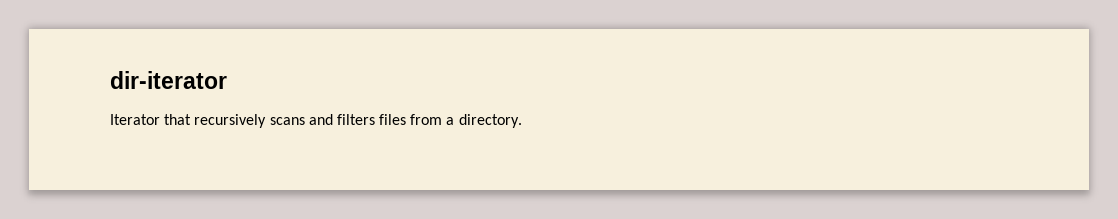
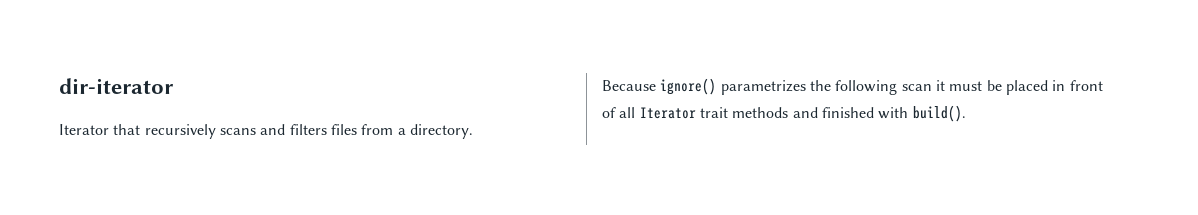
+ Because ignore() parametrizes the following scan it must be placed in front of all Iterator trait methods and finished with build().

